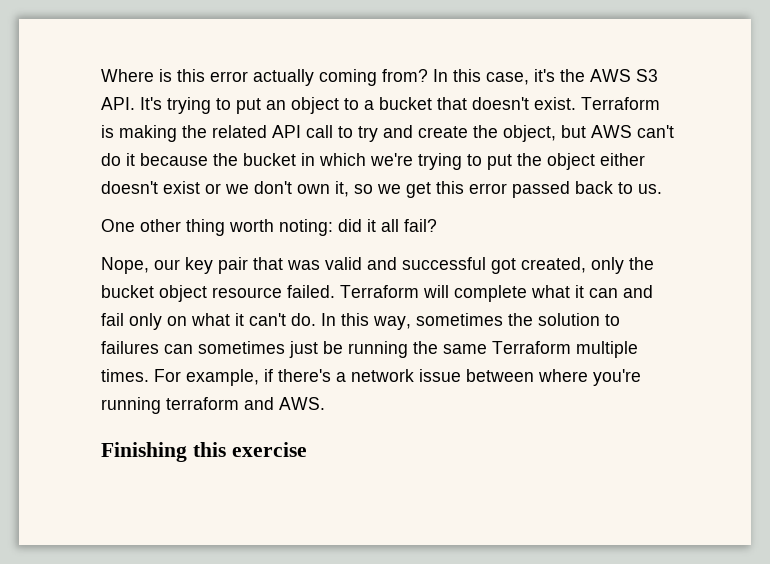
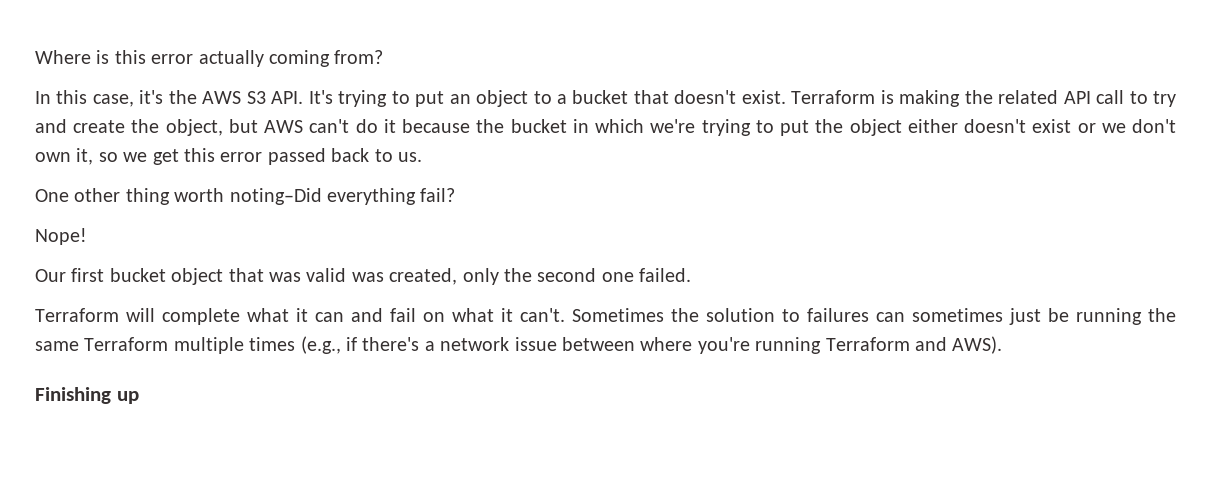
- Where is this error actually coming from? In this case, it's the AWS S3 API. It's trying to put an object to a bucket that doesn't exist.
+ Where is this error actually coming from?
+ In this case, it's the AWS S3 API. It's trying to put an object to a bucket that doesn't exist.
- One other thing worth noting: did it all fail?
- Nope, our key pair that was valid and successful got created, only the bucket object resource failed. Terraform will complete what it can and fail only on what it can't do. In this way, sometimes the solution to failures can sometimes just be running the same Terraform multiple times. For example, if there's a network issue between where you're running terraform and AWS.
+ One other thing worth noting–Did everything fail?
+ Nope!
+ Our first bucket object that was valid was created, only the second one failed.
+ Terraform will complete what it can and fail on what it can't. Sometimes the solution to failures can sometimes just be running the same Terraform multiple times (e.g., if there's a network issue between where you're running Terraform and AWS).
- Finishing this exercise
+ Finishing up

